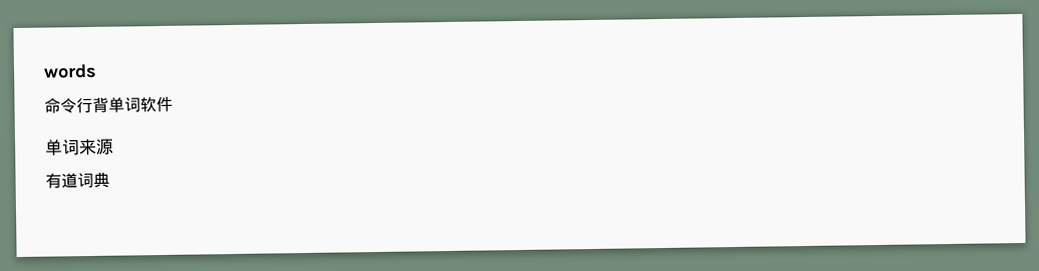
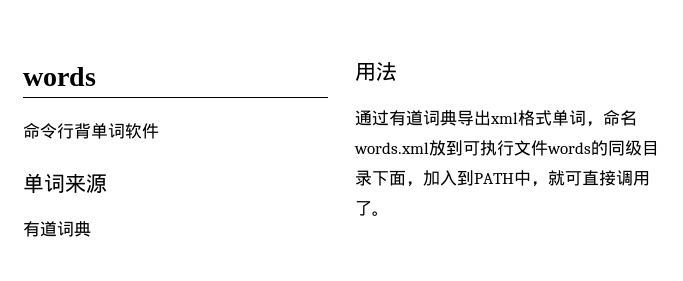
+ 用法
+ 通过有道词典导出xml格式单词，命名words.xml放到可执行文件words的同级目录下面，加入到PATH中，就可直接调用了。

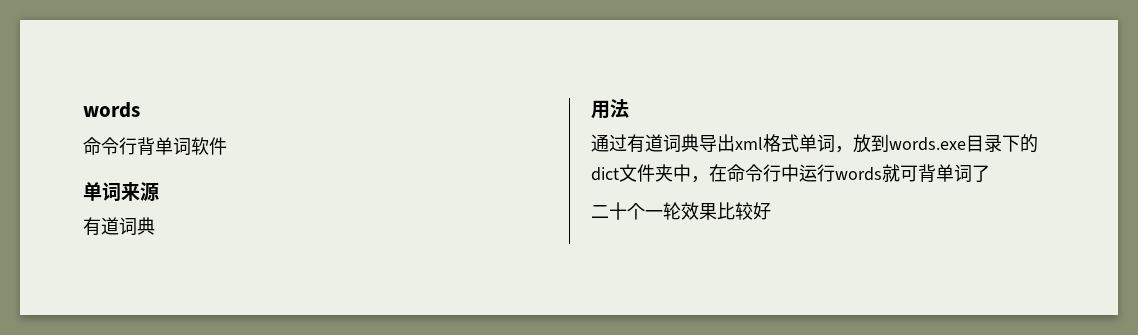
- 通过有道词典导出xml格式单词，命名words.xml放到可执行文件words的同级目录下面，加入到PATH中，就可直接调用了。
+ 通过有道词典导出xml格式单词，放到words.exe目录下的dict文件夹中，在命令行中运行words就可背单词了
+ 二十个一轮效果比较好

